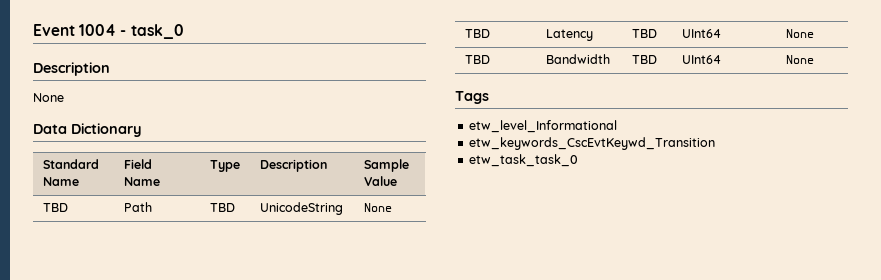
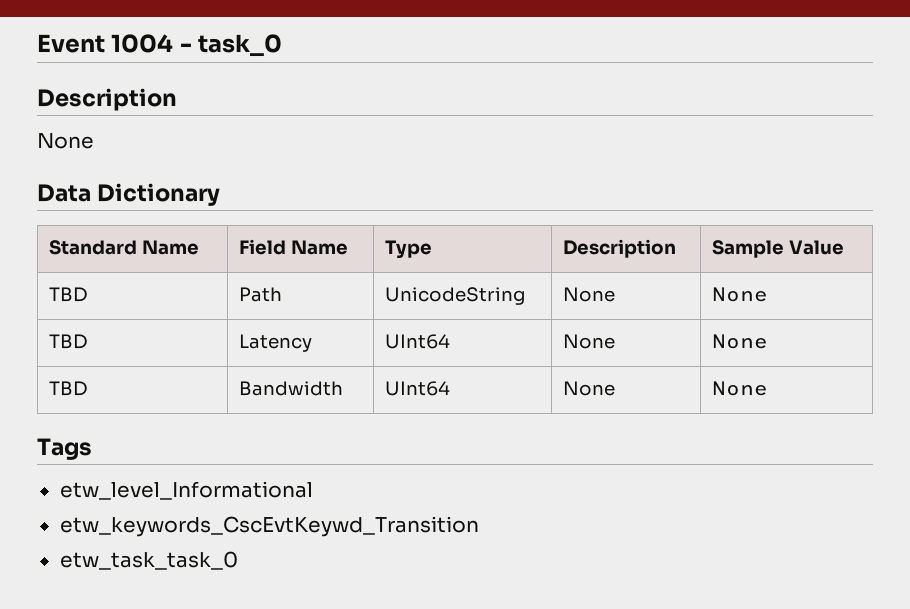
- TBD | Path | TBD | UnicodeString | None
+ TBD | Path | UnicodeString | None | None
- TBD | Latency | TBD | UInt64 | None
+ TBD | Latency | UInt64 | None | None
- TBD | Bandwidth | TBD | UInt64 | None
+ TBD | Bandwidth | UInt64 | None | None

